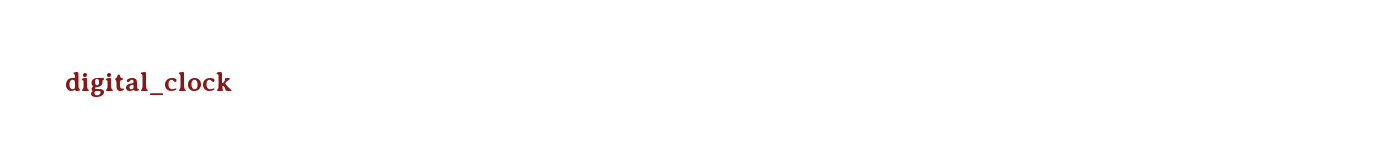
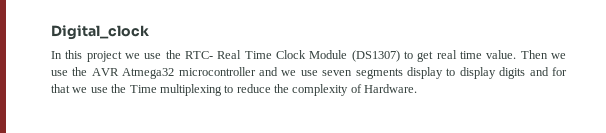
- digital_clock
+ Digital_clock
+ In this project we use the RTC- Real Time Clock Module (DS1307) to get real time value. Then we use the AVR Atmega32 microcontroller and we use seven segments display to display digits and for that we use the Time multiplexing to reduce the complexity of Hardware.

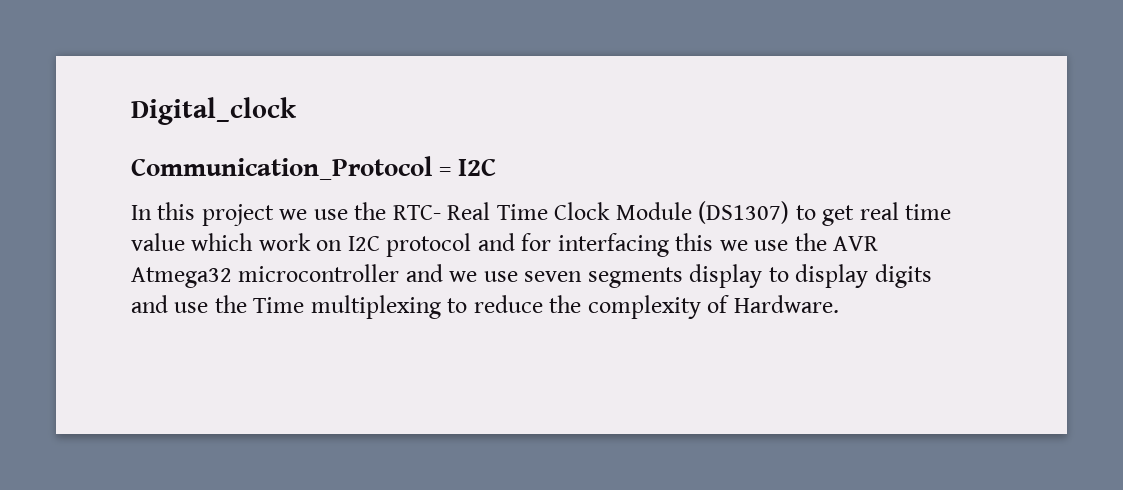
+ Communication_Protocol = I2C
- In this project we use the RTC- Real Time Clock Module (DS1307) to get real time value. Then we use the AVR Atmega32 microcontroller and we use seven segments display to display digits and for that we use the Time multiplexing to reduce the complexity of Hardware.
+ In this project we use the RTC- Real Time Clock Module (DS1307) to get real time value which work on I2C protocol and for interfacing this we use the AVR Atmega32 microcontroller and we use seven segments display to display digits and use the Time multiplexing to reduce the complexity of Hardware.

